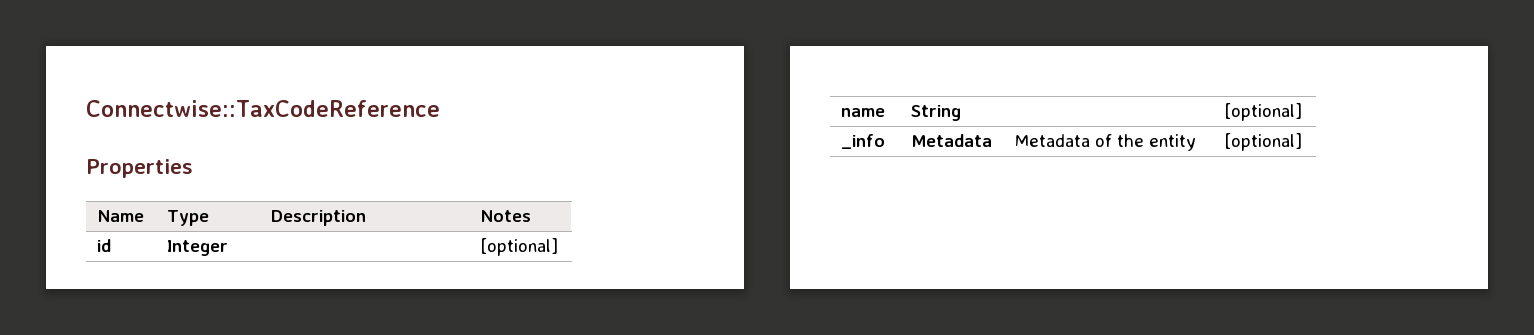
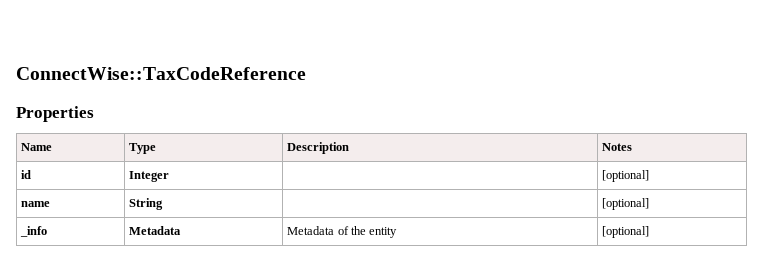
- Connectwise::TaxCodeReference
+ ConnectWise::TaxCodeReference

